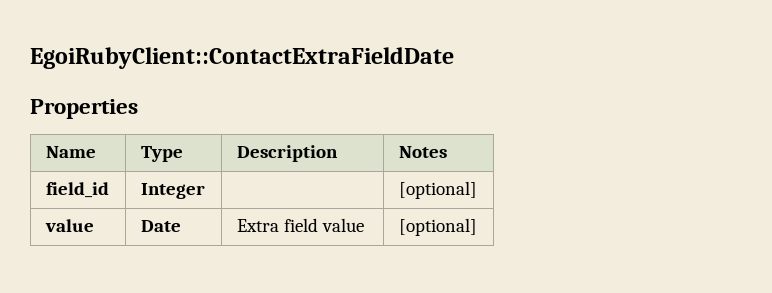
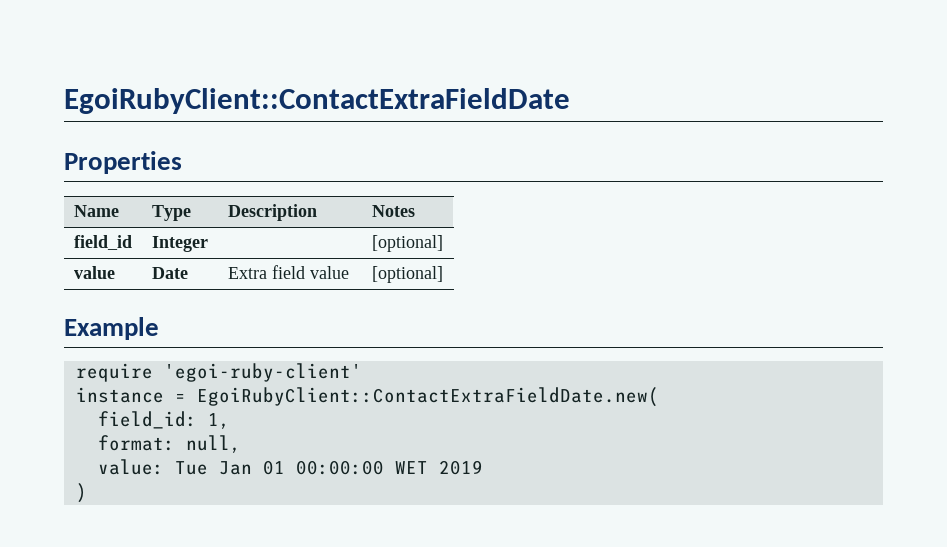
+ Example
+ require 'egoi-ruby-client'
+ instance = EgoiRubyClient::ContactExtraFieldDate.new(
+ field_id: 1,
+ format: null,
+ value: Tue Jan 01 00:00:00 WET 2019
+ )

